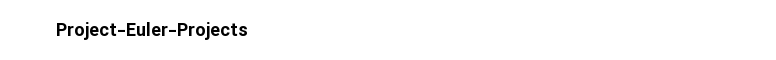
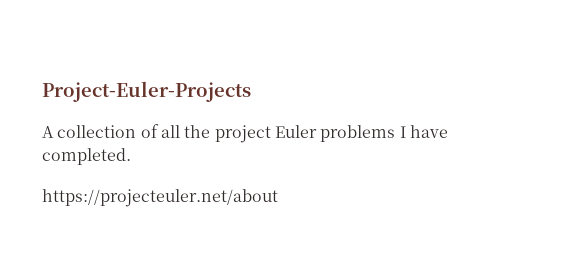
+ A collection of all the project Euler problems I have completed.
+ https://projecteuler.net/about

